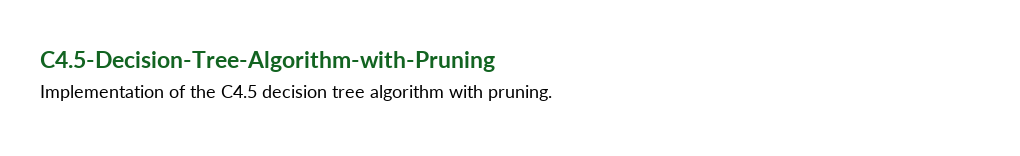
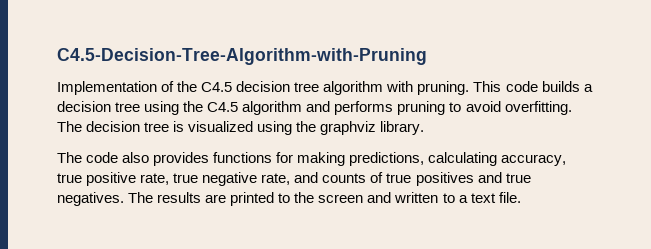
+ This code builds a decision tree using the C4.5 algorithm and performs pruning to avoid overfitting. The decision tree is visualized using the graphviz library.
+ The code also provides functions for making predictions, calculating accuracy, true positive rate, true negative rate, and counts of true positives and true negatives. The results are printed to the screen and written to a text file.

